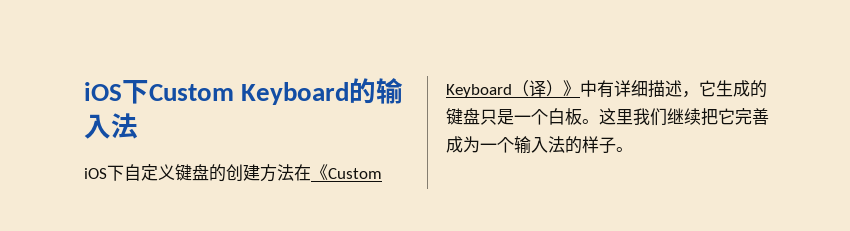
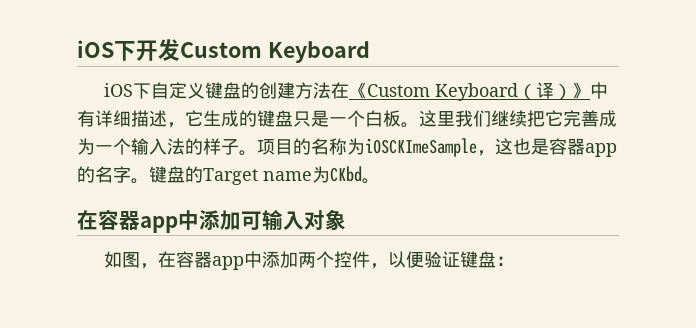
- iOS下Custom Keyboard的输入法
+ iOS下开发Custom Keyboard
+ 项目的名称为iOSCKImeSample，这也是容器app的名字。键盘的Target name为CKbd。
+ 在容器app中添加可输入对象
+ 如图，在容器app中添加两个控件，以便验证键盘：

